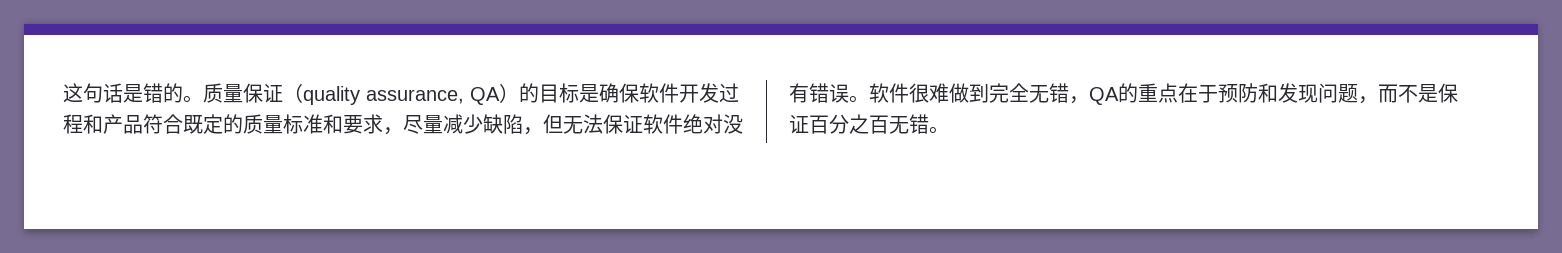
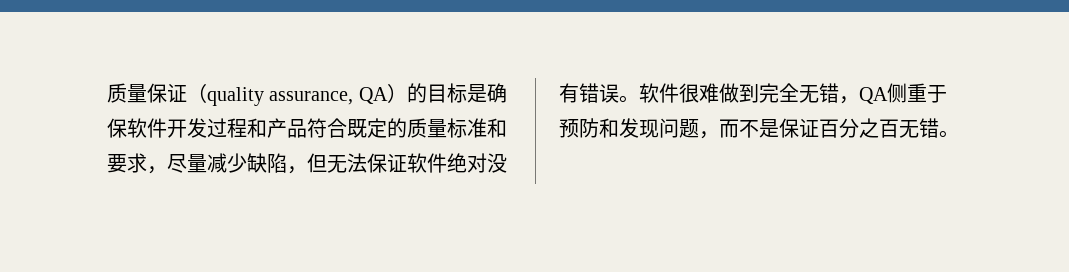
- 这句话是错的。
- 软件很难做到完全无错，QA的重点在于预防和发现问题，而不是保证百分之百无错。
+ 软件很难做到完全无错，QA侧重于预防和发现问题，而不是保证百分之百无错。

